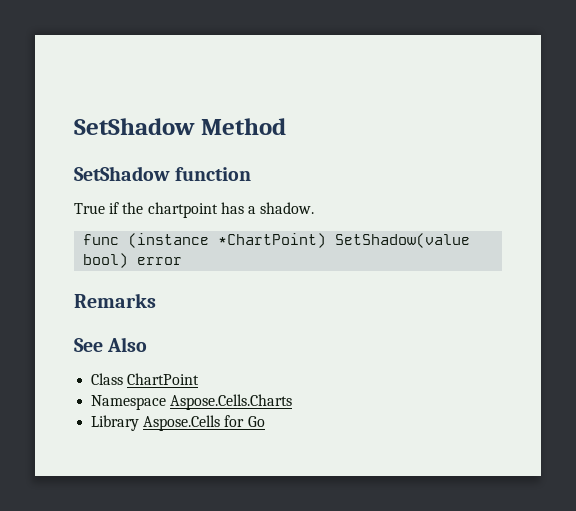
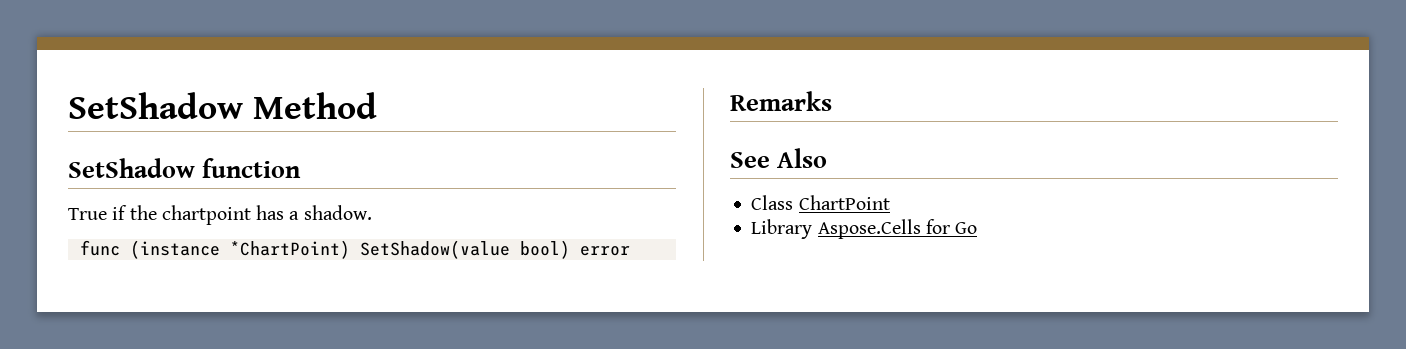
- Namespace Aspose.Cells.Charts

